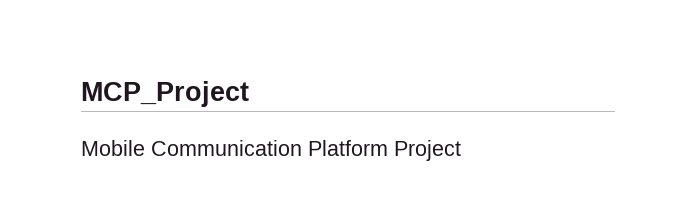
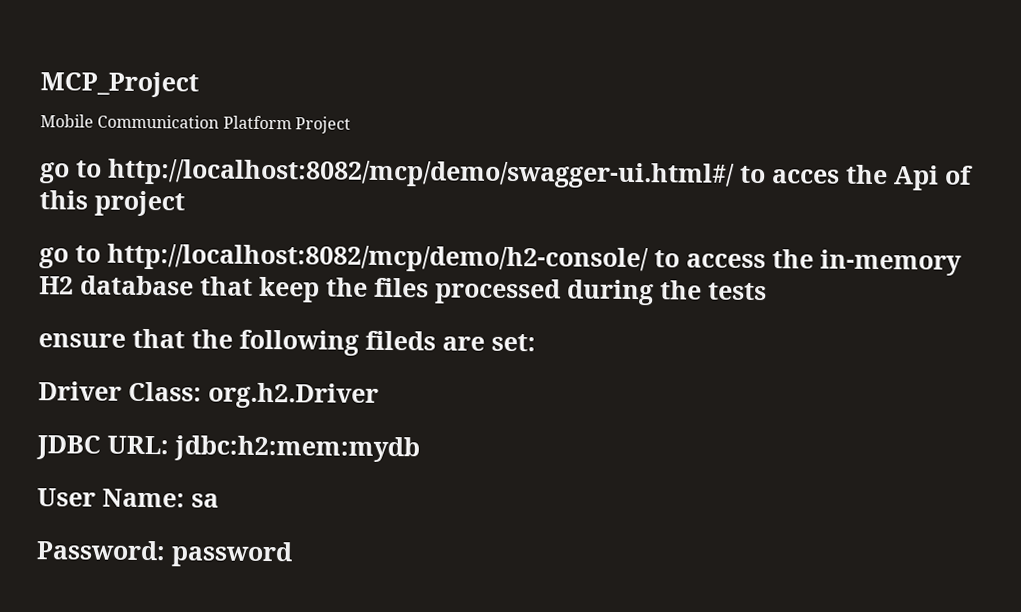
+ go to http://localhost:8082/mcp/demo/swagger-ui.html#/ to acces the Api of this project
+ go to http://localhost:8082/mcp/demo/h2-console/ to access the in-memory H2 database that keep the files processed during the tests
+ ensure that the following fileds are set:
+ Driver Class: org.h2.Driver
+ JDBC URL: jdbc:h2:mem:mydb
+ User Name: sa
+ Password: password

